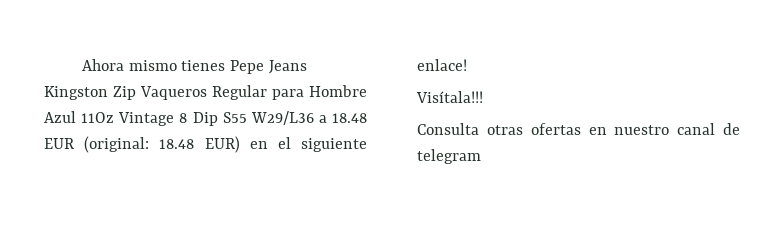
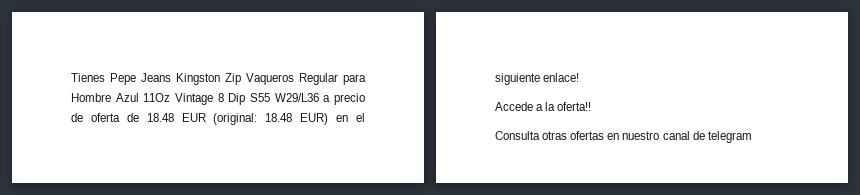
- Ahora mismo tienes Pepe Jeans Kingston Zip Vaqueros Regular para Hombre Azul 11Oz Vintage 8 Dip S55 W29/L36 a 18.48 EUR (original: 18.48 EUR) en el siguiente enlace!
+ Tienes Pepe Jeans Kingston Zip Vaqueros Regular para Hombre Azul 11Oz Vintage 8 Dip S55 W29/L36 a precio de oferta de 18.48 EUR (original: 18.48 EUR) en el siguiente enlace!
- Visítala!!!
+ Accede a la oferta!!

